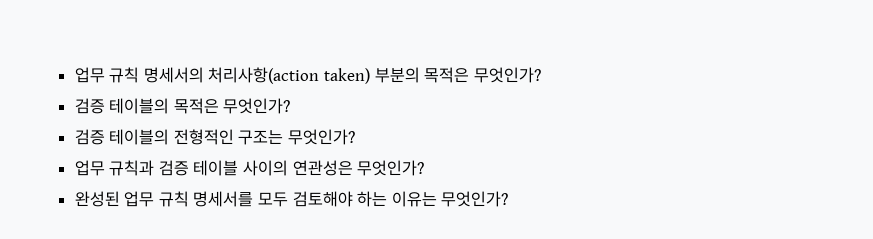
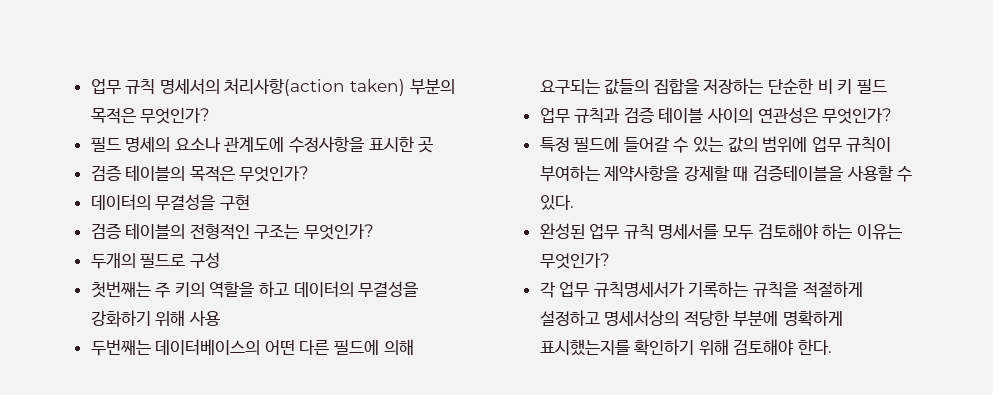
+ 필드 명세의 요소나 관계도에 수정사항을 표시한 곳
+ 데이터의 무결성을 구현
+ 두개의 필드로 구성
+ 첫번째는 주 키의 역할을 하고 데이터의 무결성을 강화하기 위해 사용
+ 두번째는 데이터베이스의 어떤 다른 필드에 의해 요구되는 값들의 집합을 저장하는 단순한 비 키 필드
+ 특정 필드에 들어갈 수 있는 값의 범위에 업무 규칙이 부여하는 제약사항을 강제할 때 검증테이블을 사용할 수 있다.
+ 각 업무 규칙명세서가 기록하는 규칙을 적절하게 설정하고 명세서상의 적당한 부분에 명확하게 표시했는지를 확인하기 위해 검토해야 한다.

